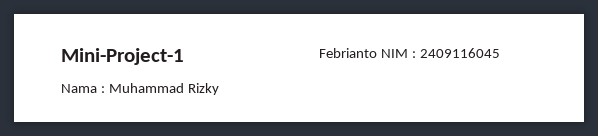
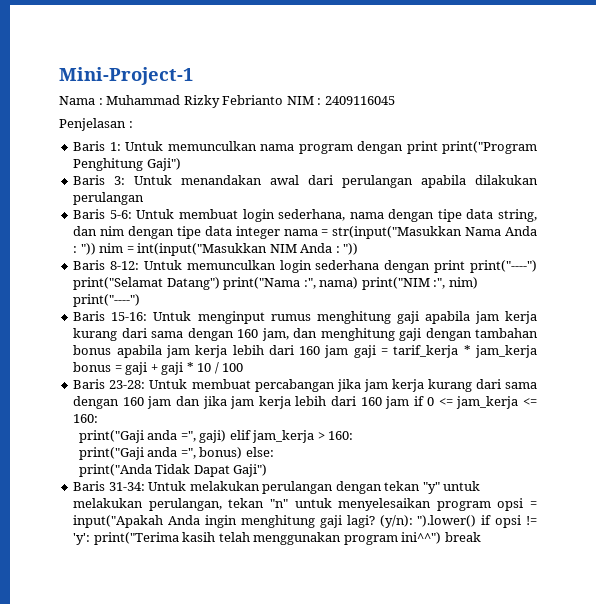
+ Penjelasan :
+ Baris 1: Untuk memunculkan nama program dengan print print("Program Penghitung Gaji")
+ Baris 3: Untuk menandakan awal dari perulangan apabila dilakukan perulangan
+ Baris 5-6: Untuk membuat login sederhana, nama dengan tipe data string, dan nim dengan tipe data integer nama = str(input("Masukkan Nama Anda : ")) nim = int(input("Masukkan NIM Anda : "))
+ Baris 8-12: Untuk memunculkan login sederhana dengan print print("----") print("Selamat Datang") print("Nama :", nama) print("NIM :", nim) print("----")
+ Baris 15-16: Untuk menginput rumus menghitung gaji apabila jam kerja kurang dari sama dengan 160 jam, dan menghitung gaji dengan tambahan bonus apabila jam kerja lebih dari 160 jam gaji = tarif_kerja * jam_kerja bonus = gaji + gaji * 10 / 100
+ Baris 23-28: Untuk membuat percabangan jika jam kerja kurang dari sama dengan 160 jam dan jika jam kerja lebih dari 160 jam if 0 <= jam_kerja <= 160:
+ print("Gaji anda =", gaji) elif jam_kerja > 160:
+ print("Gaji anda =", bonus) else:
+ print("Anda Tidak Dapat Gaji")
+ Baris 31-34: Untuk melakukan perulangan dengan tekan "y" untuk melakukan perulangan, tekan "n" untuk menyelesaikan program opsi = input("Apakah Anda ingin menghitung gaji lagi? (y/n): ").lower() if opsi != 'y': print("Terima kasih telah menggunakan program ini^^") break

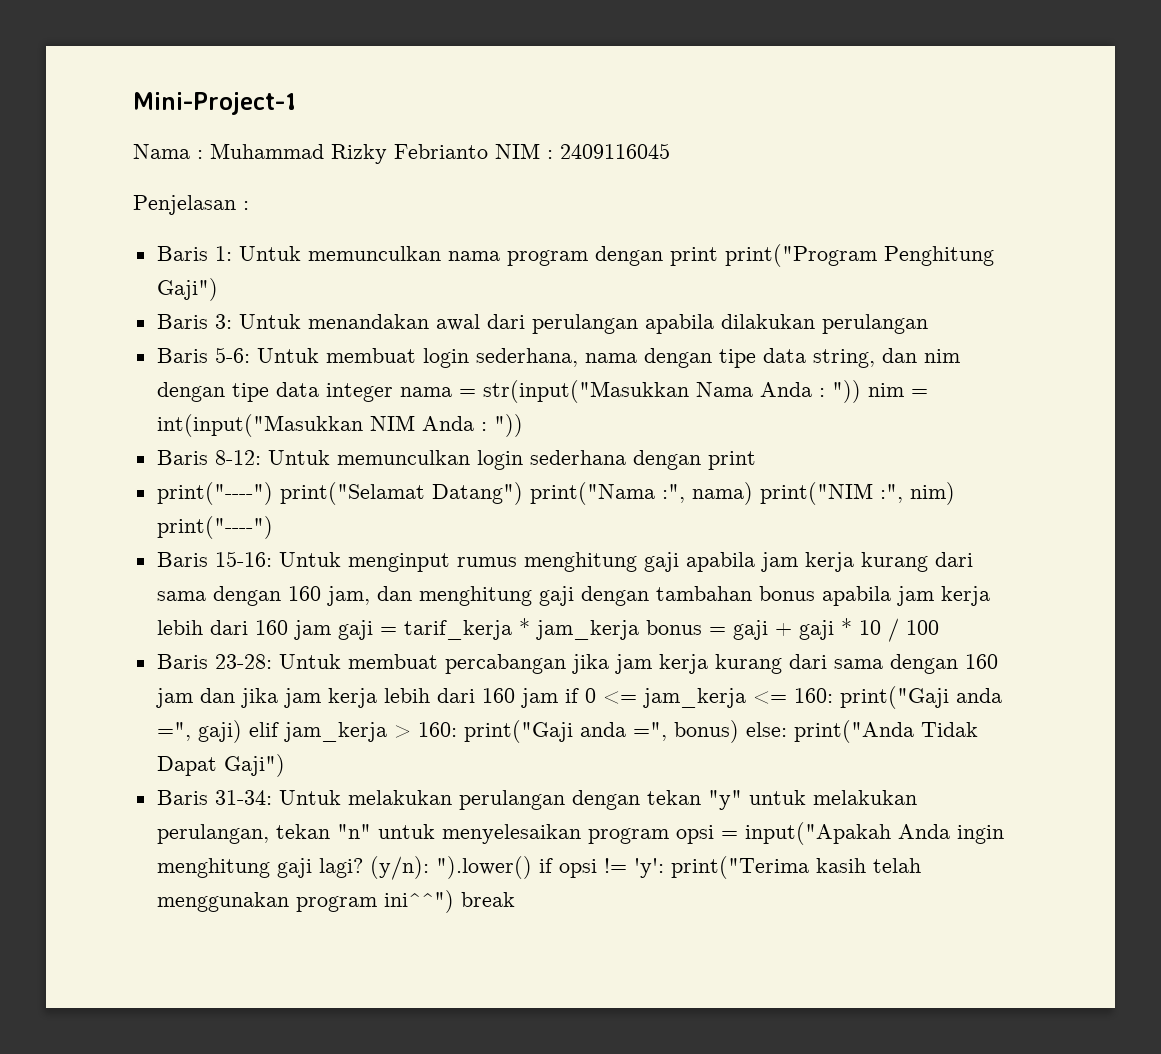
- Baris 8-12: Untuk memunculkan login sederhana dengan print print("----") print("Selamat Datang") print("Nama :", nama) print("NIM :", nim) print("----")
+ Baris 8-12: Untuk memunculkan login sederhana dengan print
+ print("----") print("Selamat Datang") print("Nama :", nama) print("NIM :", nim) print("----")
- Baris 23-28: Untuk membuat percabangan jika jam kerja kurang dari sama dengan 160 jam dan jika jam kerja lebih dari 160 jam if 0 <= jam_kerja <= 160:
- print("Gaji anda =", gaji) elif jam_kerja > 160:
- print("Gaji anda =", bonus) else:
- print("Anda Tidak Dapat Gaji")
+ Baris 23-28: Untuk membuat percabangan jika jam kerja kurang dari sama dengan 160 jam dan jika jam kerja lebih dari 160 jam if 0 <= jam_kerja <= 160: print("Gaji anda =", gaji) elif jam_kerja > 160: print("Gaji anda =", bonus) else: print("Anda Tidak Dapat Gaji")

